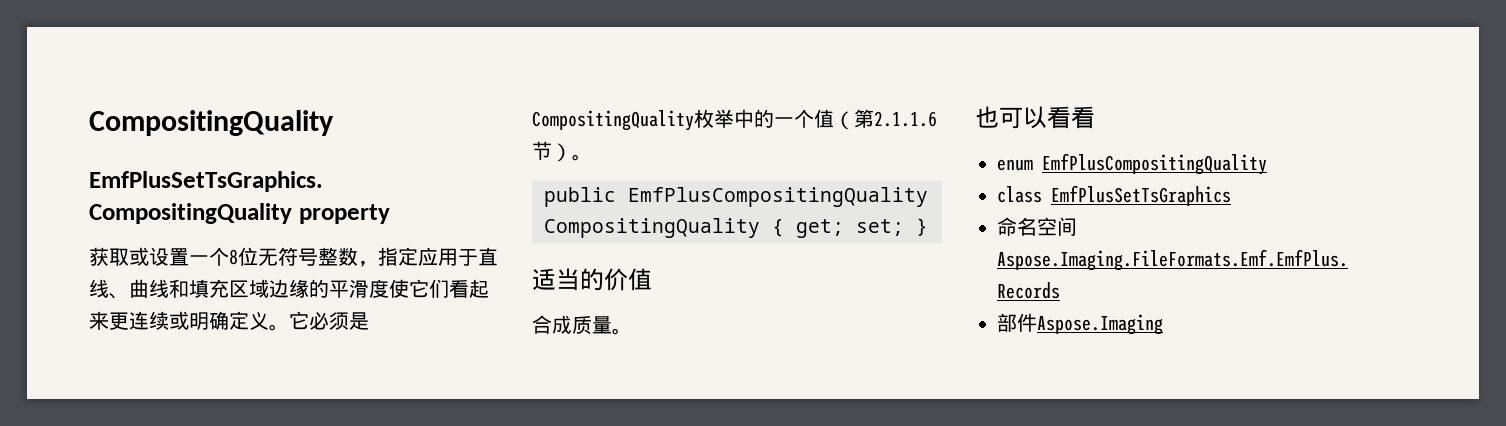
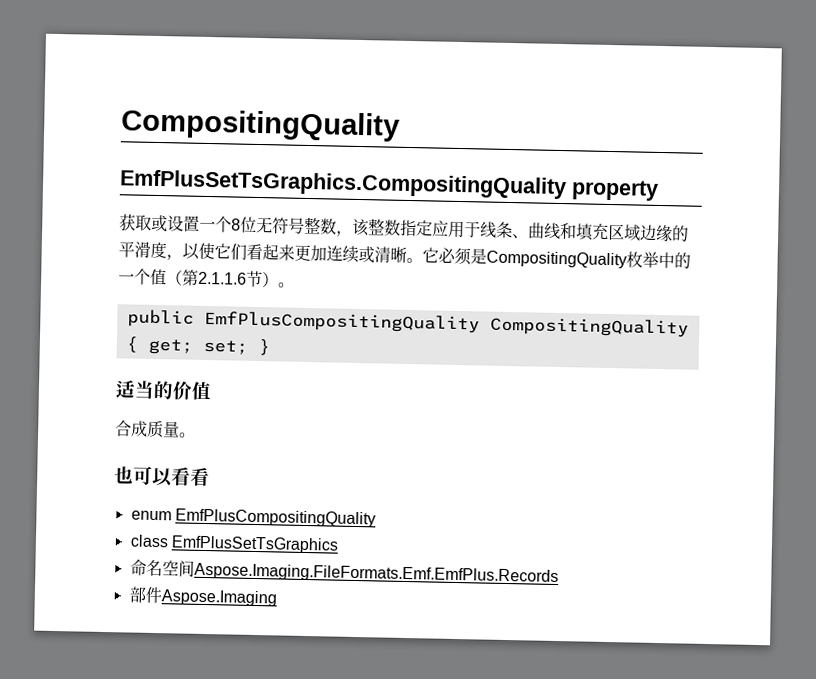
- 获取或设置一个8位无符号整数，指定应用于直线、曲线和填充区域边缘的平滑度使它们看起来更连续或明确定义。
+ 获取或设置一个8位无符号整数，该整数指定应用于线条、曲线和填充区域边缘的平滑度，以使它们看起来更加连续或清晰。

